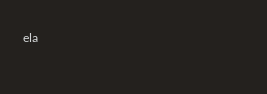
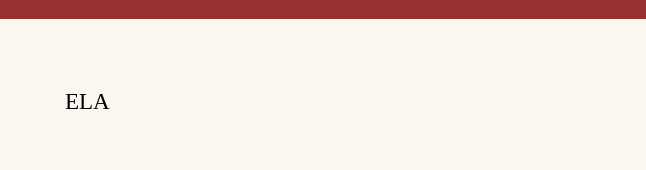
- ela
+ ELA

